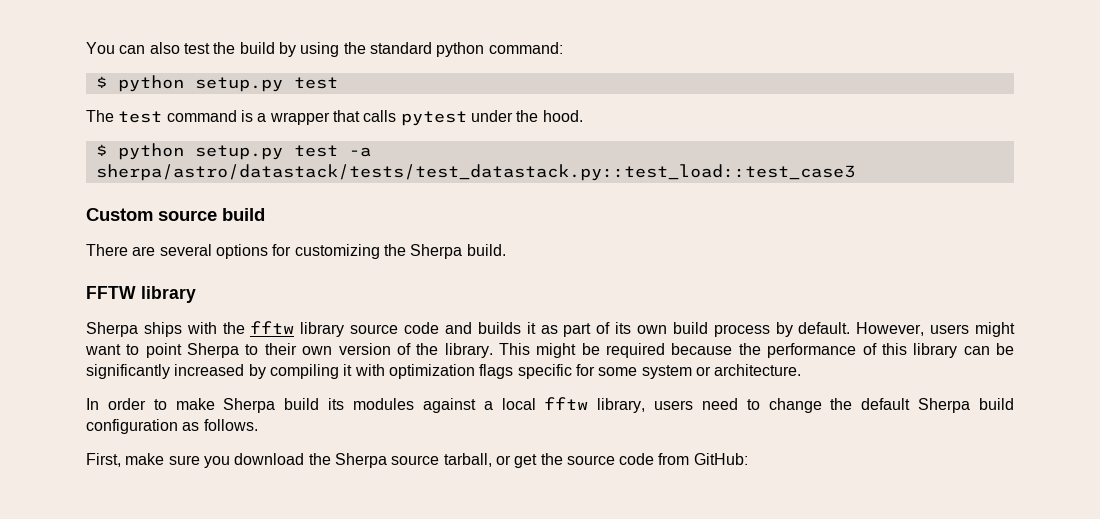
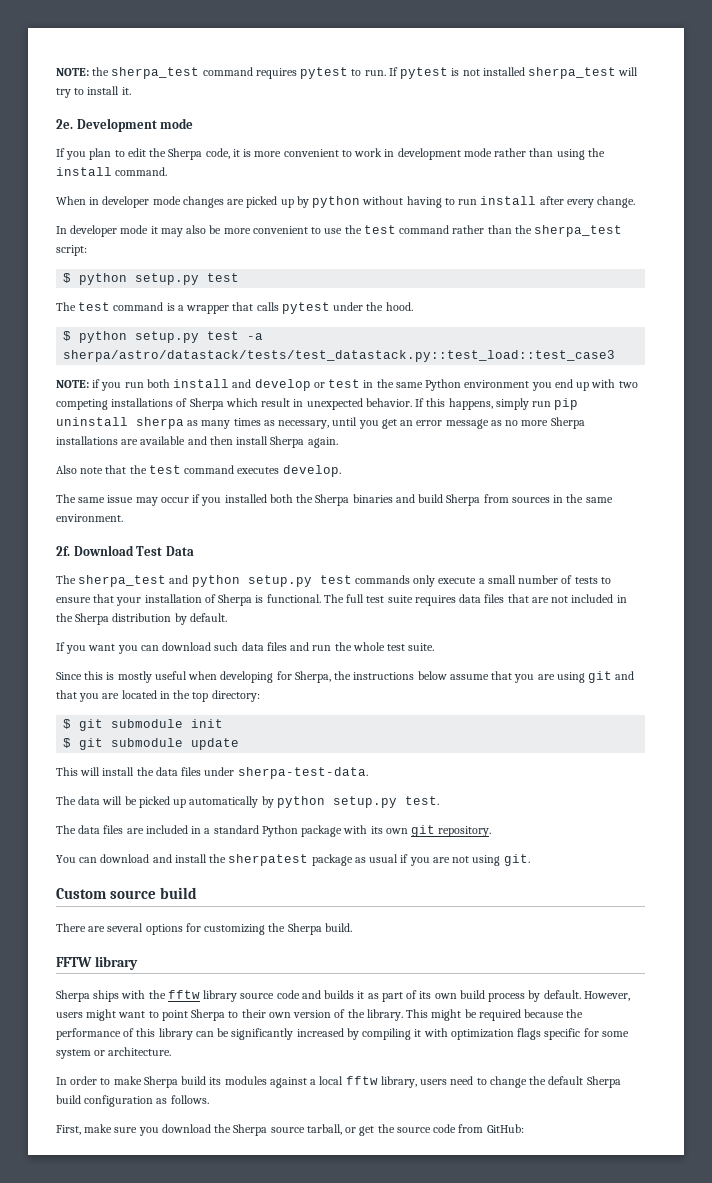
- You can also test the build by using the standard python command:
+ NOTE: the sherpa_test command requires pytest to run. If pytest is not installed sherpa_test will try to install it.
+ 2e. Development mode
+ If you plan to edit the Sherpa code, it is more convenient to work in development mode rather than using the install command.
+ When in developer mode changes are picked up by python without having to run install after every change.
+ In developer mode it may also be more convenient to use the test command rather than the sherpa_test script:
+ NOTE: if you run both install and develop or test in the same Python environment you end up with two competing installations of Sherpa which result in unexpected behavior. If this happens, simply run pip uninstall sherpa as many times as necessary, until you get an error message as no more Sherpa installations are available and then install Sherpa again.
+ Also note that the test command executes develop.
+ The same issue may occur if you installed both the Sherpa binaries and build Sherpa from sources in the same environment.
+ 2f. Download Test Data
+ The sherpa_test and python setup.py test commands only execute a small number of tests to ensure that your installation of Sherpa is functional. The full test suite requires data files that are not included in the Sherpa distribution by default.
+ If you want you can download such data files and run the whole test suite.
+ Since this is mostly useful when developing for Sherpa, the instructions below assume that you are using git and that you are located in the top directory:
+ $ git submodule init
+ $ git submodule update
+ This will install the data files under sherpa-test-data.
+ The data will be picked up automatically by python setup.py test.
+ The data files are included in a standard Python package with its own git repository.
+ You can download and install the sherpatest package as usual if you are not using git.

